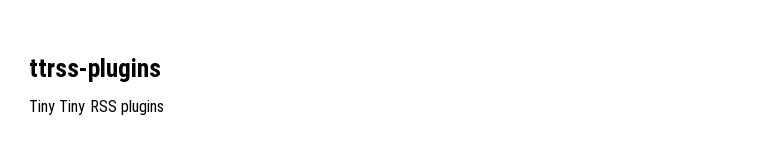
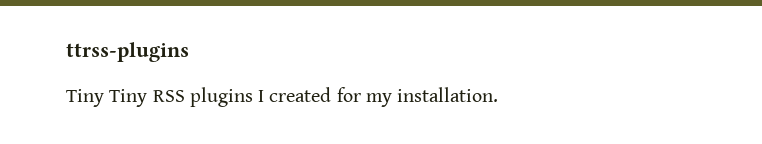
- Tiny Tiny RSS plugins
+ Tiny Tiny RSS plugins I created for my installation.

